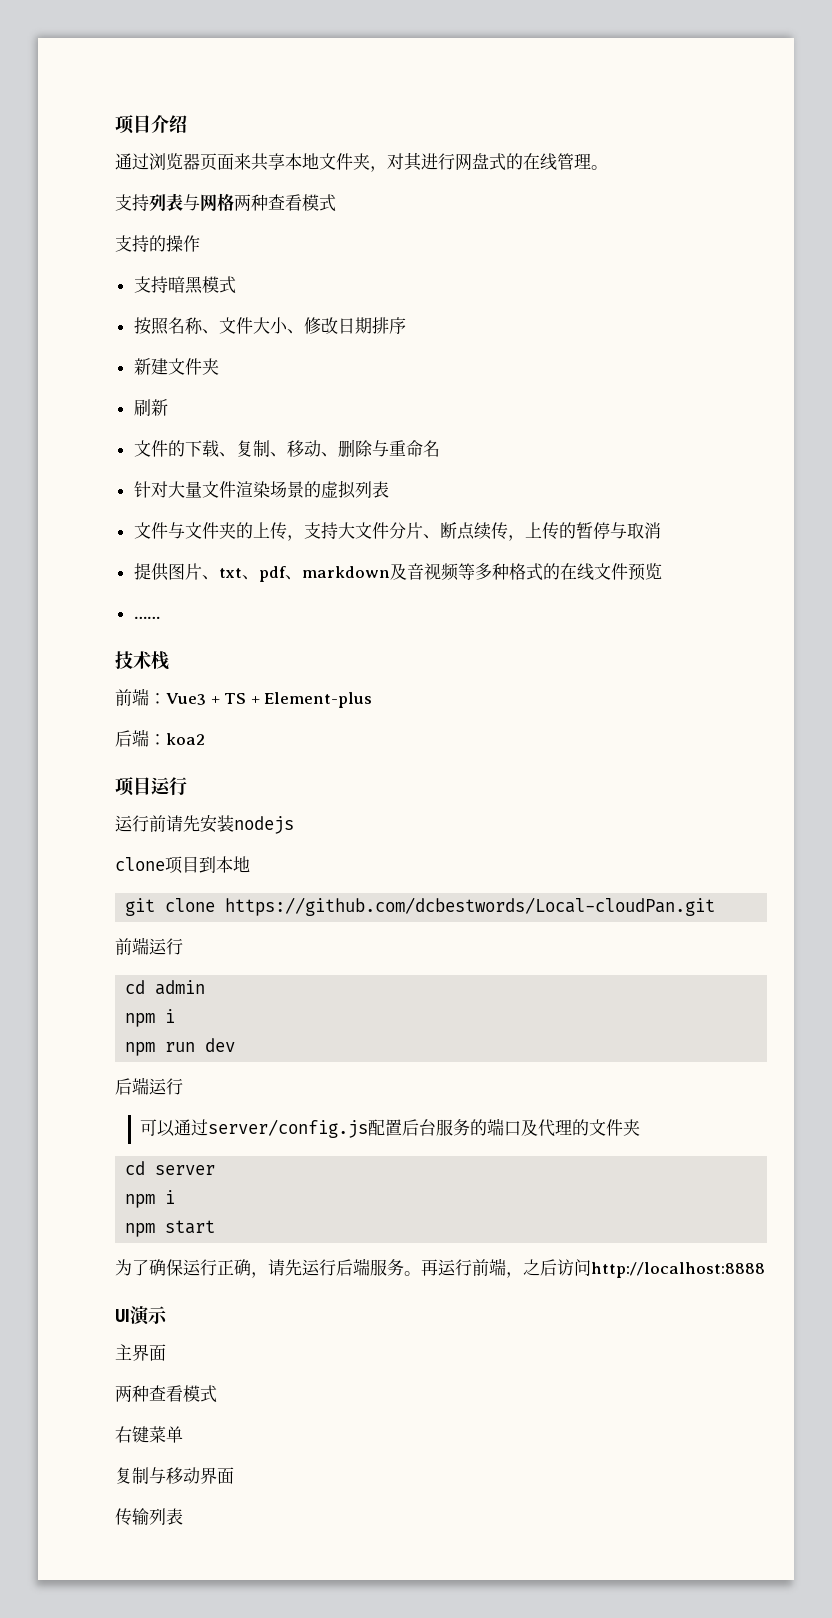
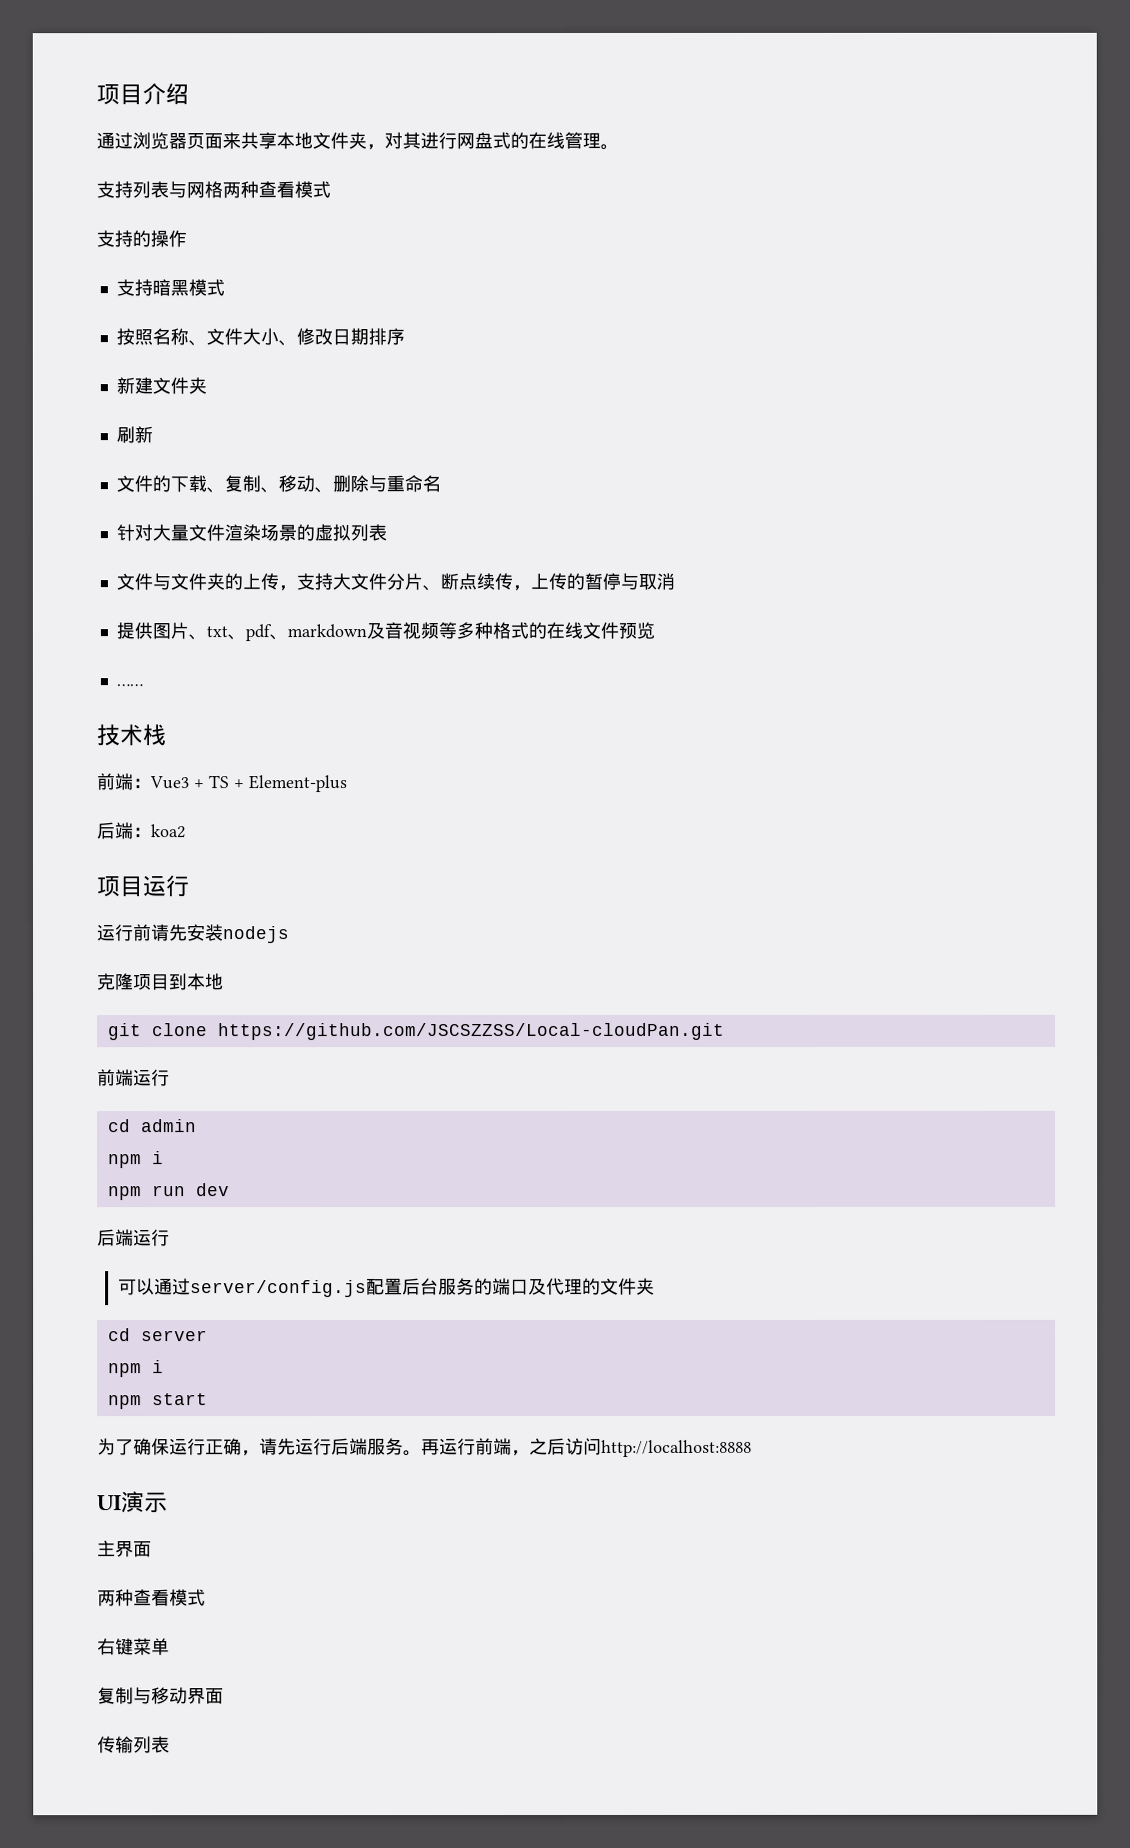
- clone项目到本地
+ 克隆项目到本地
- git clone https://github.com/dcbestwords/Local-cloudPan.git
+ git clone https://github.com/JSCSZZSS/Local-cloudPan.git

